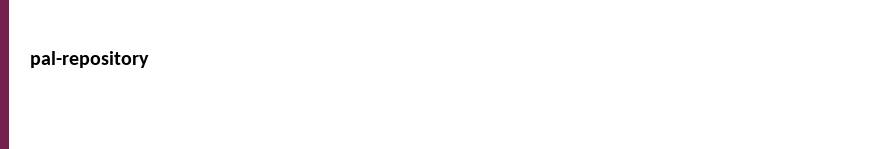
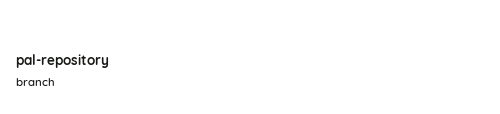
+ branch

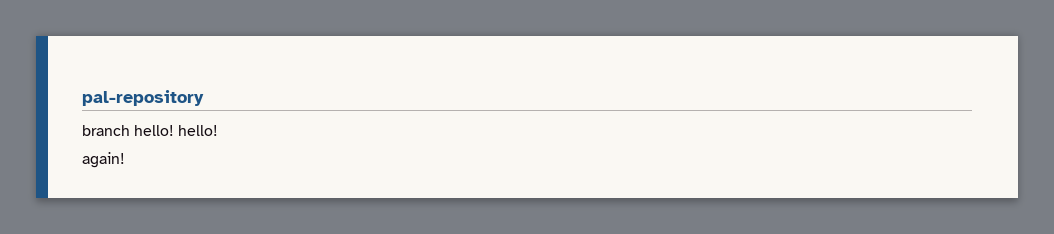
- branch
+ branch hello! hello!
+ again!

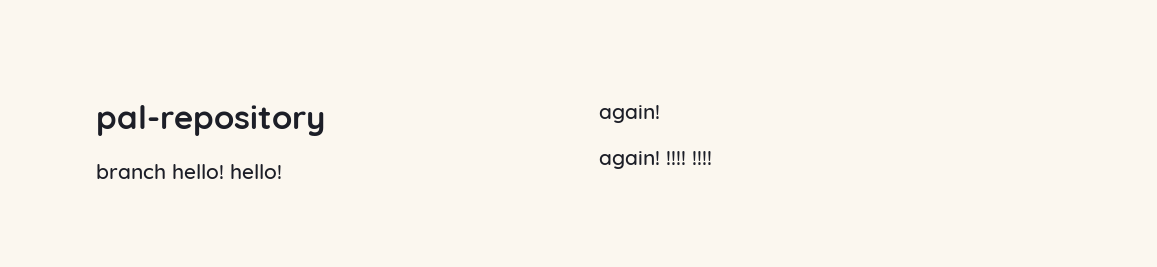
+ again! !!!! !!!!

